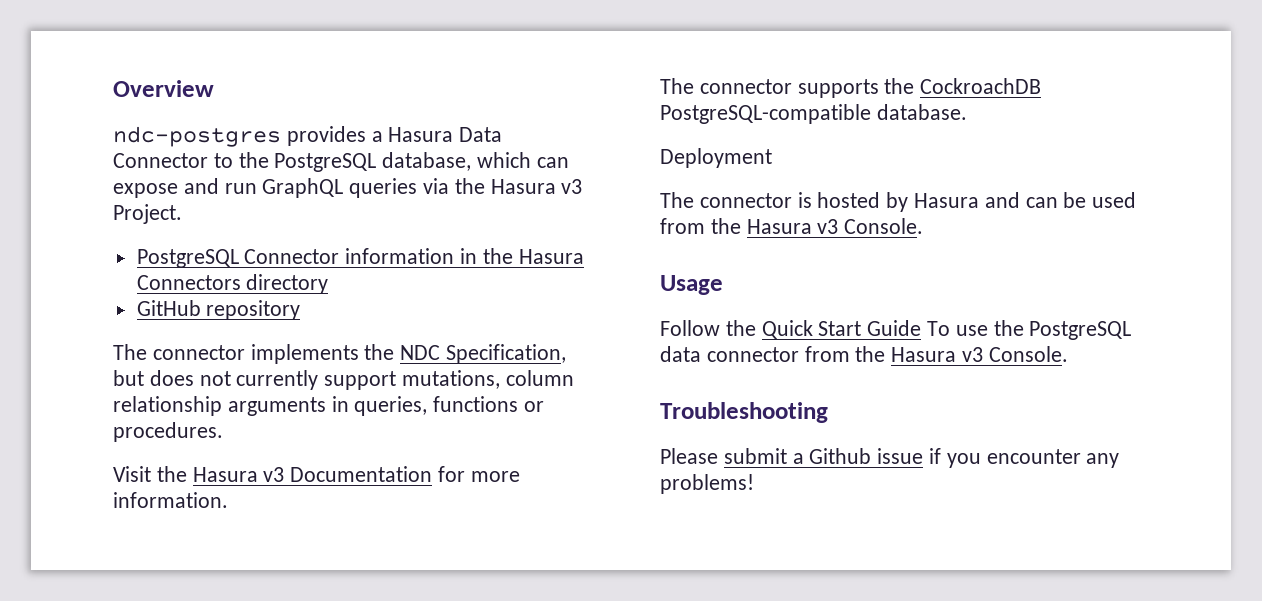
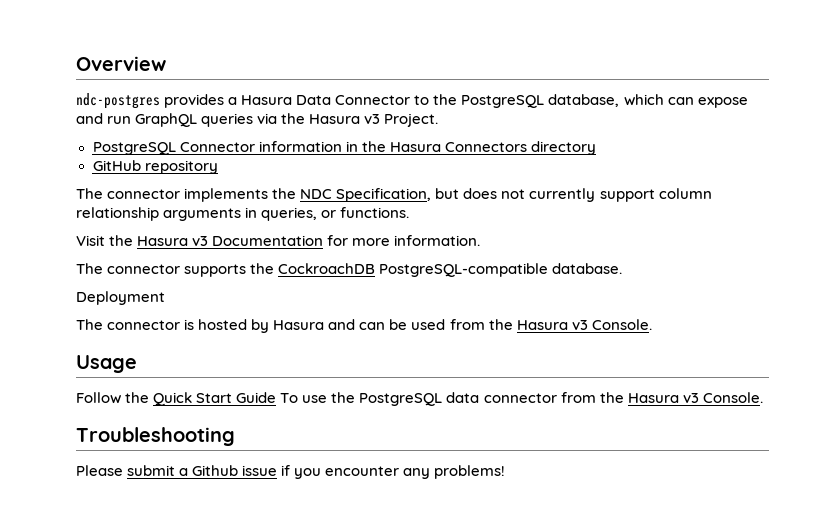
- The connector implements the NDC Specification, but does not currently support mutations, column relationship arguments in queries, functions or procedures.
+ The connector implements the NDC Specification, but does not currently support column relationship arguments in queries, or functions.

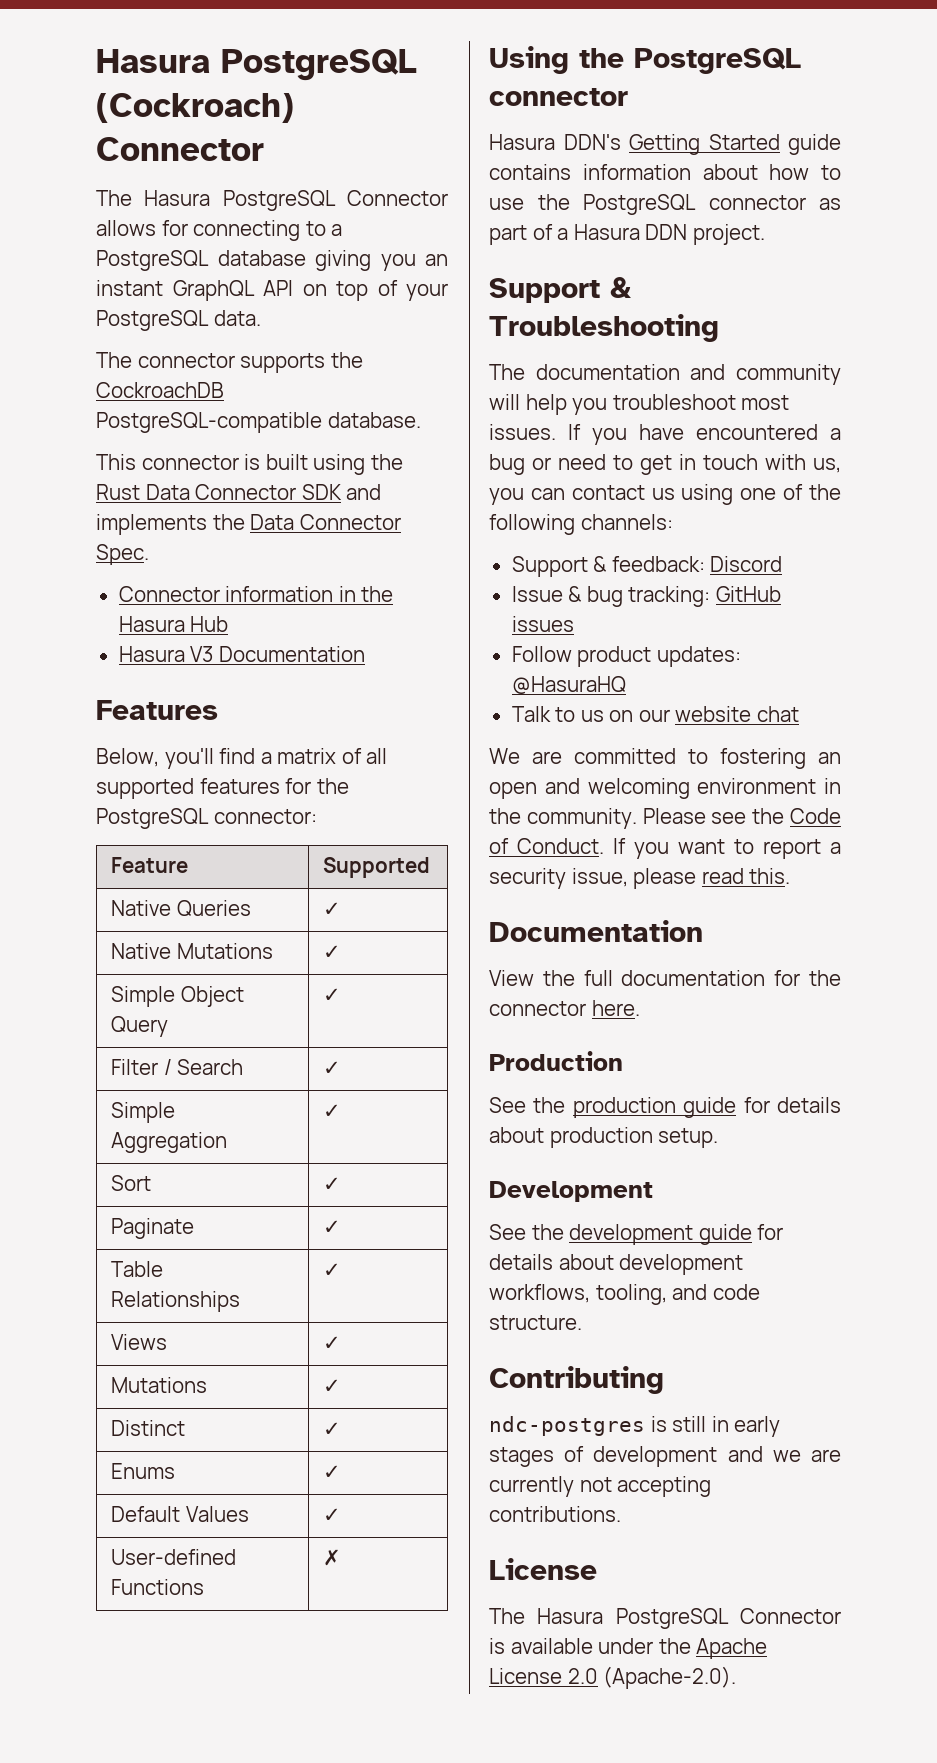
- Overview
- ndc-postgres provides a Hasura Data Connector to the PostgreSQL database, which can expose and run GraphQL queries via the Hasura v3 Project.
- PostgreSQL Connector information in the Hasura Connectors directory
- GitHub repository
- The connector implements the NDC Specification, but does not currently support column relationship arguments in queries, or functions.
- Visit the Hasura v3 Documentation for more information.
+ Hasura PostgreSQL (Cockroach) Connector
+ The Hasura PostgreSQL Connector allows for connecting to a PostgreSQL database giving you an instant GraphQL API on top of your PostgreSQL data.
- Deployment
- The connector is hosted by Hasura and can be used from the Hasura v3 Console.
- Usage
- Follow the Quick Start Guide To use the PostgreSQL data connector from the Hasura v3 Console.
- Troubleshooting
- Please submit a Github issue if you encounter any problems!
+ This connector is built using the Rust Data Connector SDK and implements the Data Connector Spec.
+ Connector information in the Hasura Hub
+ Hasura V3 Documentation
+ Features
+ Below, you'll find a matrix of all supported features for the PostgreSQL connector:
+ Feature | Supported
+ Native Queries | ✓
+ Native Mutations | ✓
+ Simple Object Query | ✓
+ Filter / Search | ✓
+ Simple Aggregation | ✓
+ Sort | ✓
+ Paginate | ✓
+ Table Relationships | ✓
+ Views | ✓
+ Mutations | ✓
+ Distinct | ✓
+ Enums | ✓
+ Default Values | ✓
+ User-defined Functions | ✗
+ Using the PostgreSQL connector
+ Hasura DDN's Getting Started guide contains information about how to use the PostgreSQL connector as part of a Hasura DDN project.
+ Support & Troubleshooting
+ The documentation and community will help you troubleshoot most issues. If you have encountered a bug or need to get in touch with us, you can contact us using one of the following channels:
+ Support & feedback: Discord
+ Issue & bug tracking: GitHub issues
+ Follow product updates: @HasuraHQ
+ Talk to us on our website chat
+ We are committed to fostering an open and welcoming environment in the community. Please see the Code of Conduct. If you want to report a security issue, please read this.
+ Documentation
+ View the full documentation for the connector here.
+ Production
+ See the production guide for details about production setup.
+ Development
+ See the development guide for details about development workflows, tooling, and code structure.
+ Contributing
+ ndc-postgres is still in early stages of development and we are currently not accepting contributions.
+ License
+ The Hasura PostgreSQL Connector is available under the Apache License 2.0 (Apache-2.0).

